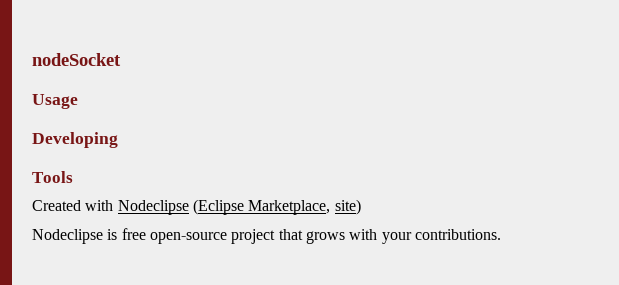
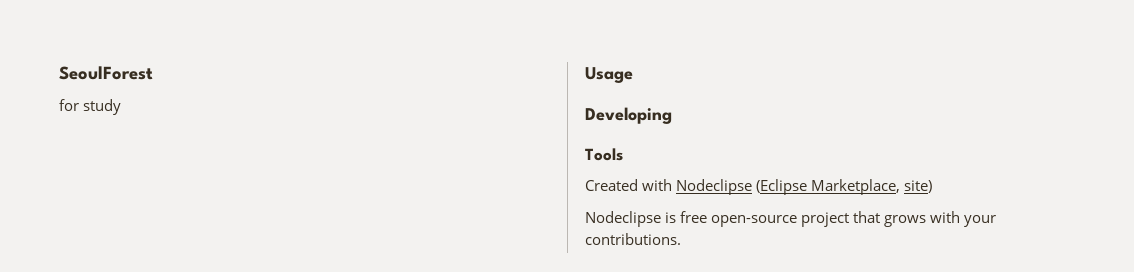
- nodeSocket
+ SeoulForest
+ for study

